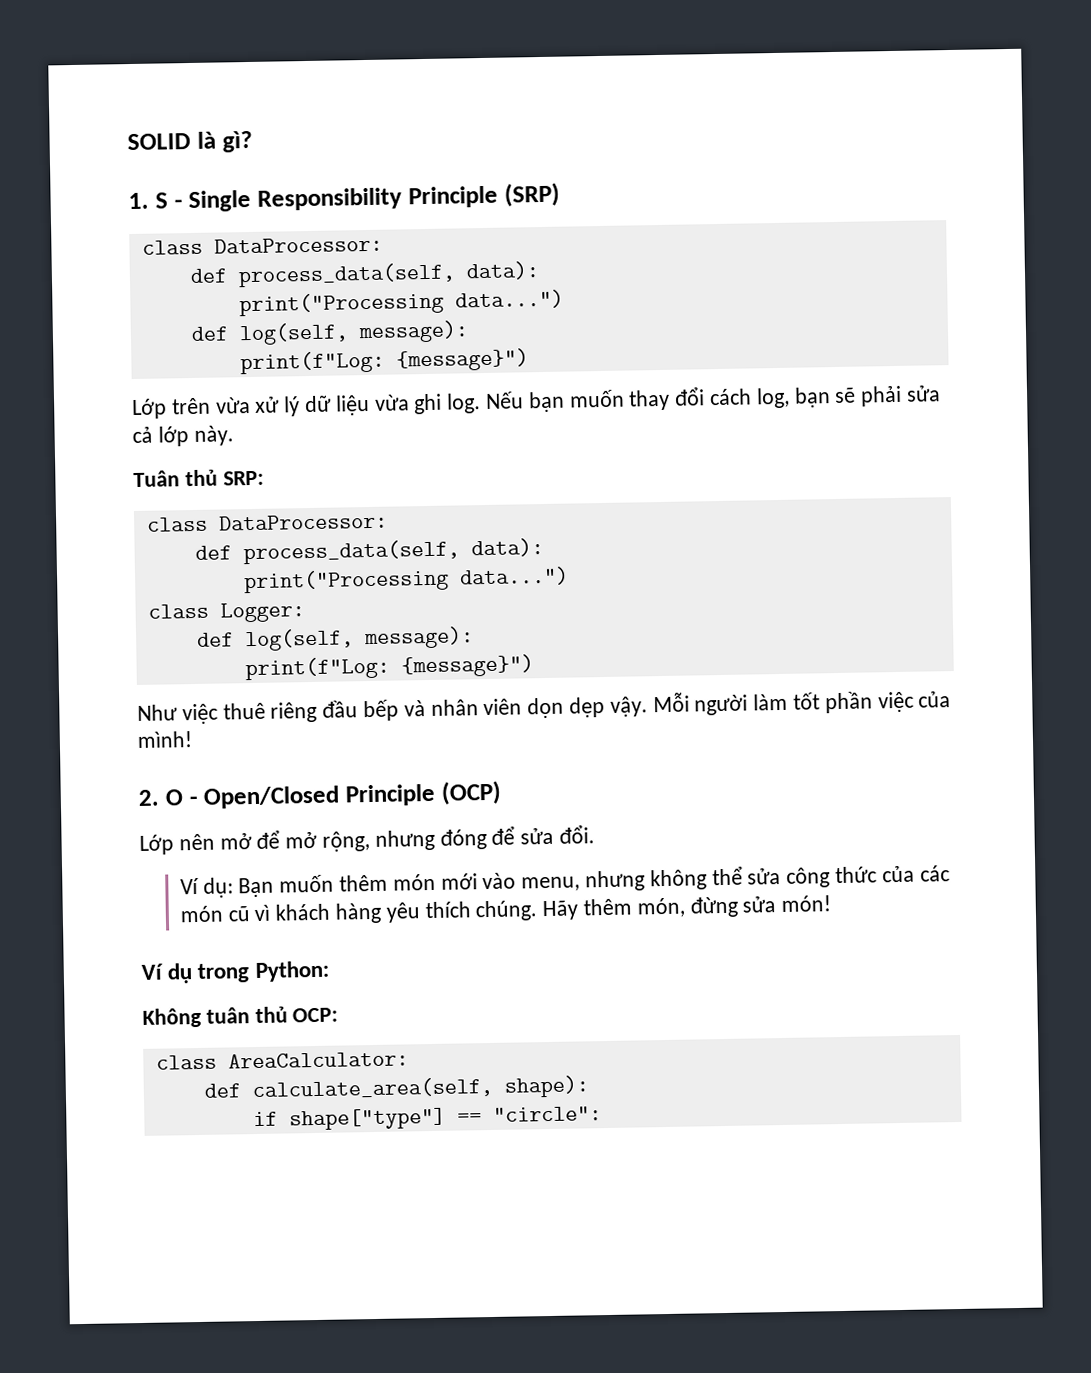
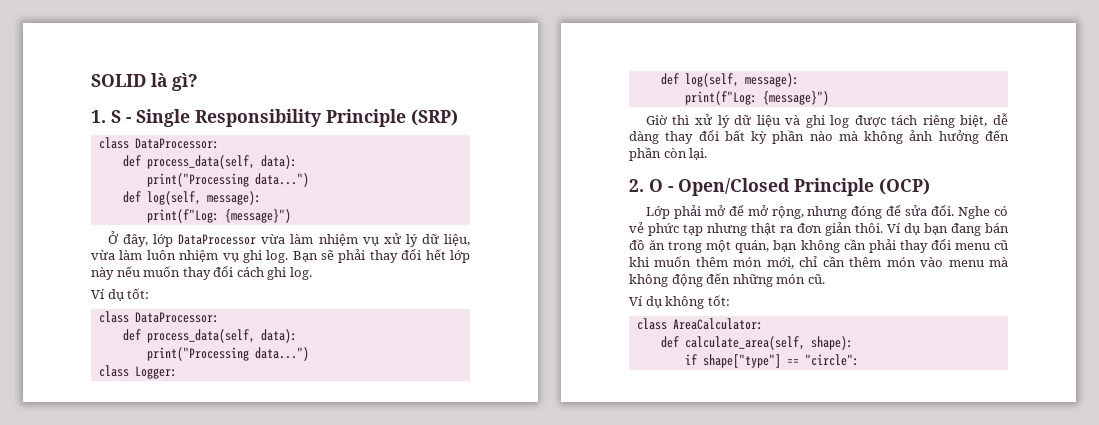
- Lớp trên vừa xử lý dữ liệu vừa ghi log. Nếu bạn muốn thay đổi cách log, bạn sẽ phải sửa cả lớp này.
- Tuân thủ SRP:
+ Ở đây, lớp DataProcessor vừa làm nhiệm vụ xử lý dữ liệu, vừa làm luôn nhiệm vụ ghi log. Bạn sẽ phải thay đổi hết lớp này nếu muốn thay đổi cách ghi log.
+ Ví dụ tốt:
- Như việc thuê riêng đầu bếp và nhân viên dọn dẹp vậy. Mỗi người làm tốt phần việc của mình!
+ Giờ thì xử lý dữ liệu và ghi log được tách riêng biệt, dễ dàng thay đổi bất kỳ phần nào mà không ảnh hưởng đến phần còn lại.
- Lớp nên mở để mở rộng, nhưng đóng để sửa đổi.
- Ví dụ: Bạn muốn thêm món mới vào menu, nhưng không thể sửa công thức của các món cũ vì khách hàng yêu thích chúng. Hãy thêm món, đừng sửa món!
- Ví dụ trong Python:
- Không tuân thủ OCP:
+ Lớp phải mở để mở rộng, nhưng đóng để sửa đổi. Nghe có vẻ phức tạp nhưng thật ra đơn giản thôi. Ví dụ bạn đang bán đồ ăn trong một quán, bạn không cần phải thay đổi menu cũ khi muốn thêm món mới, chỉ cần thêm món vào menu mà không động đến những món cũ.
+ Ví dụ không tốt:

